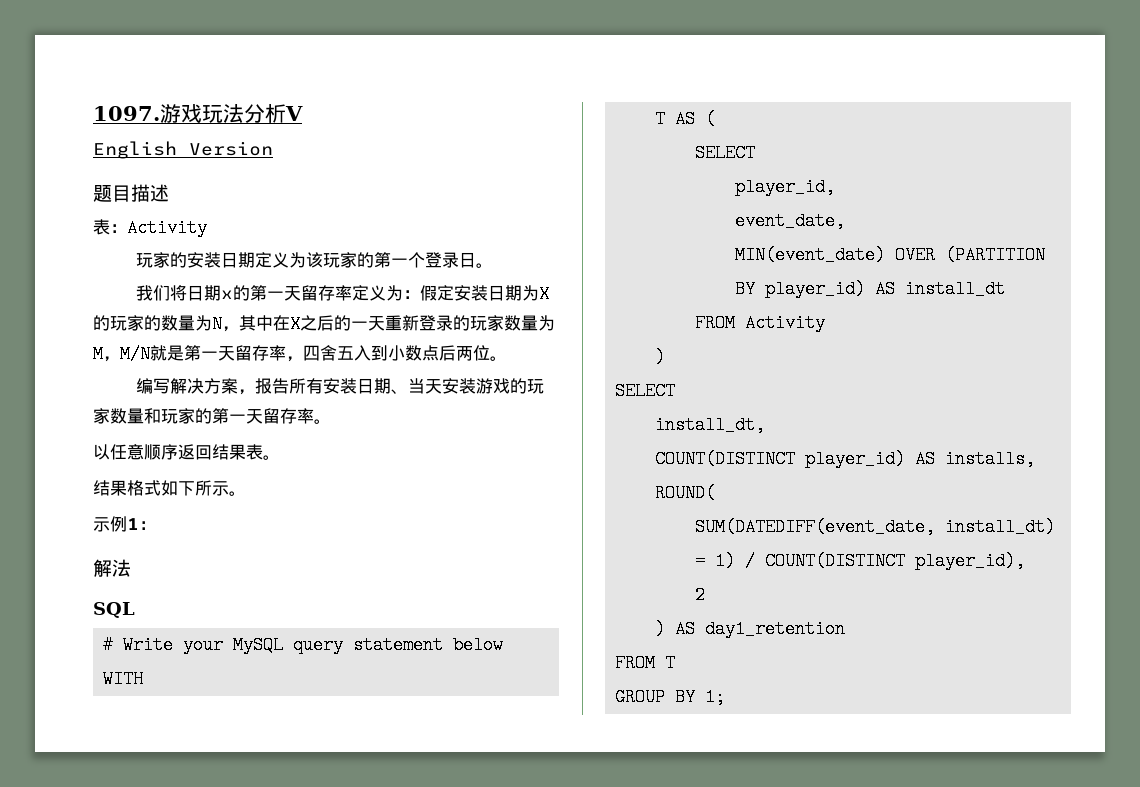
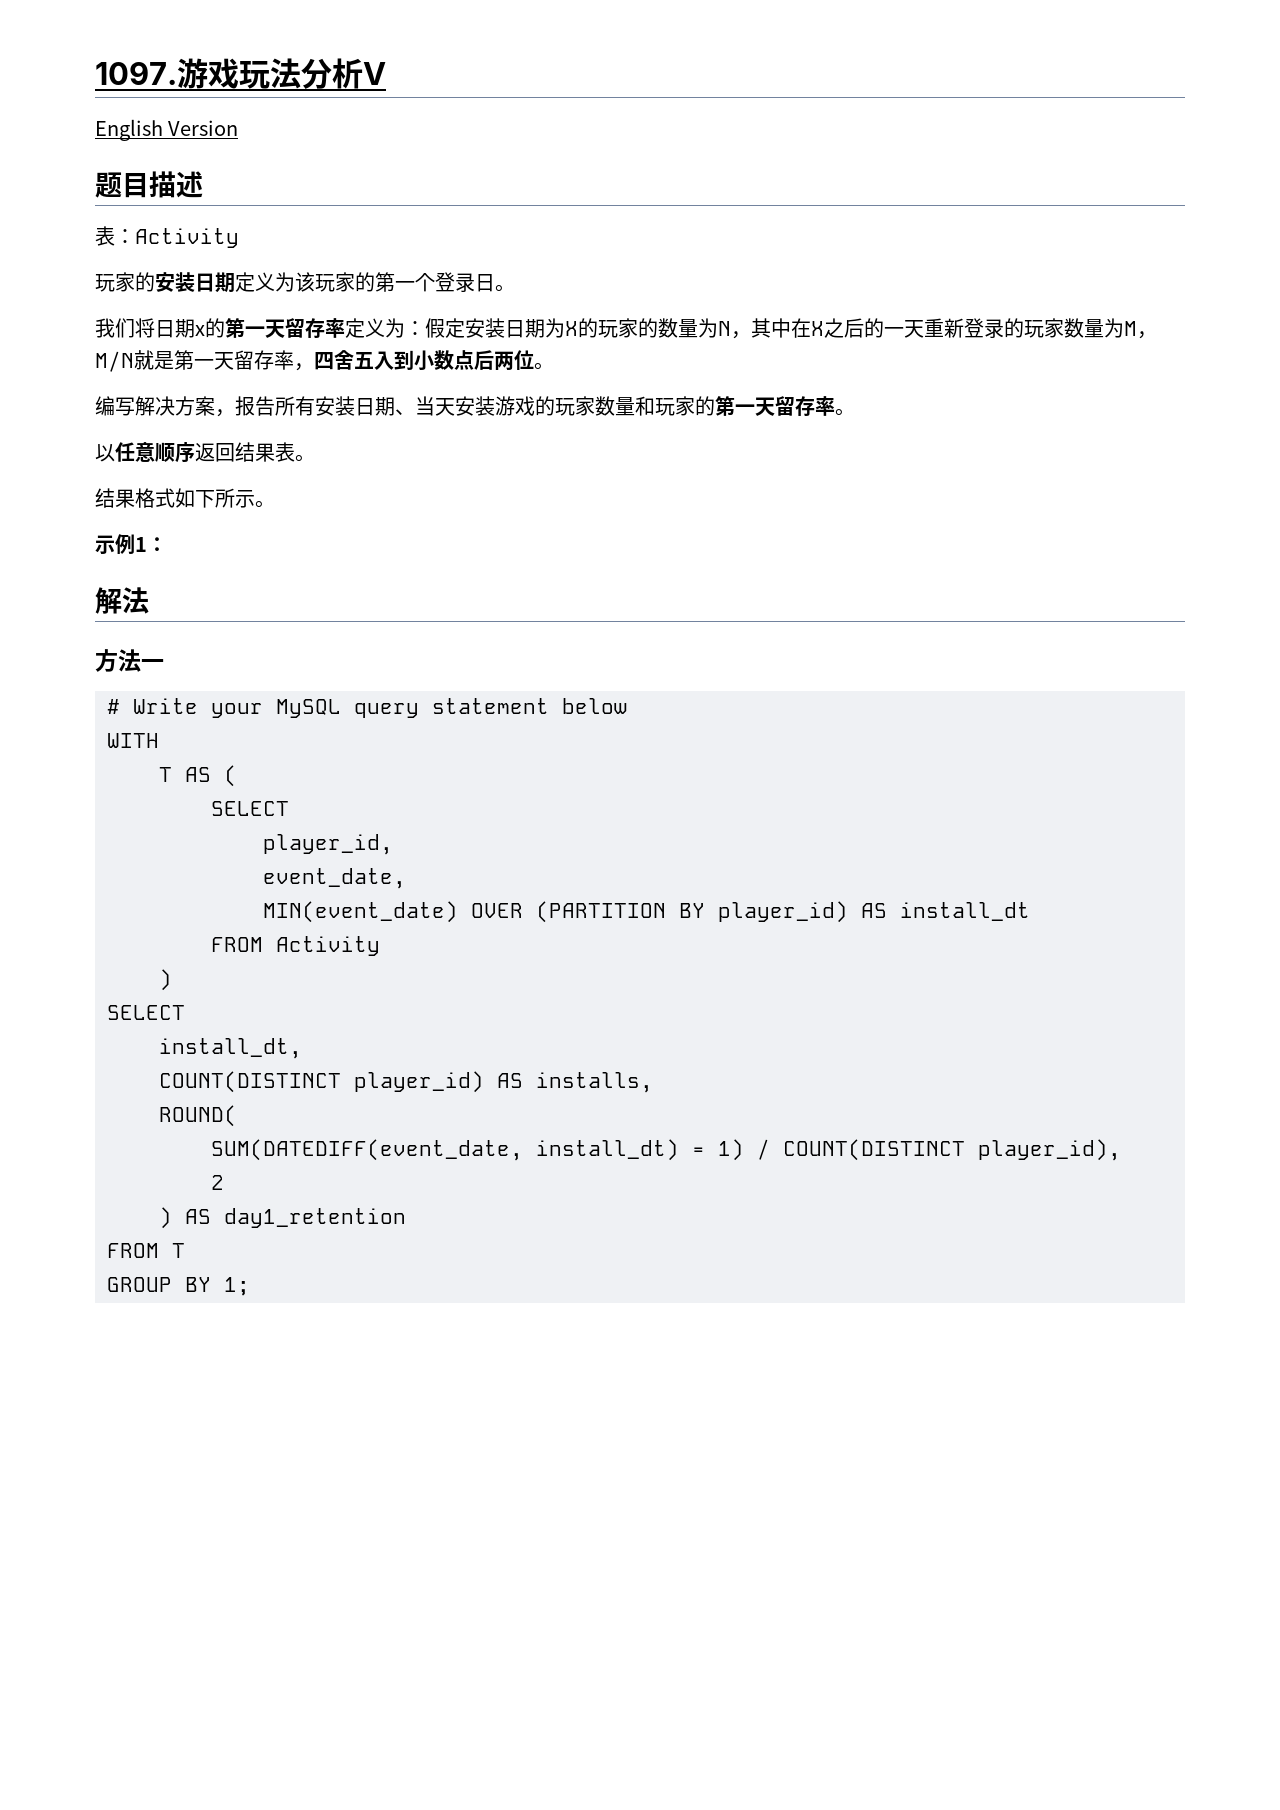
- SQL
+ 方法一

